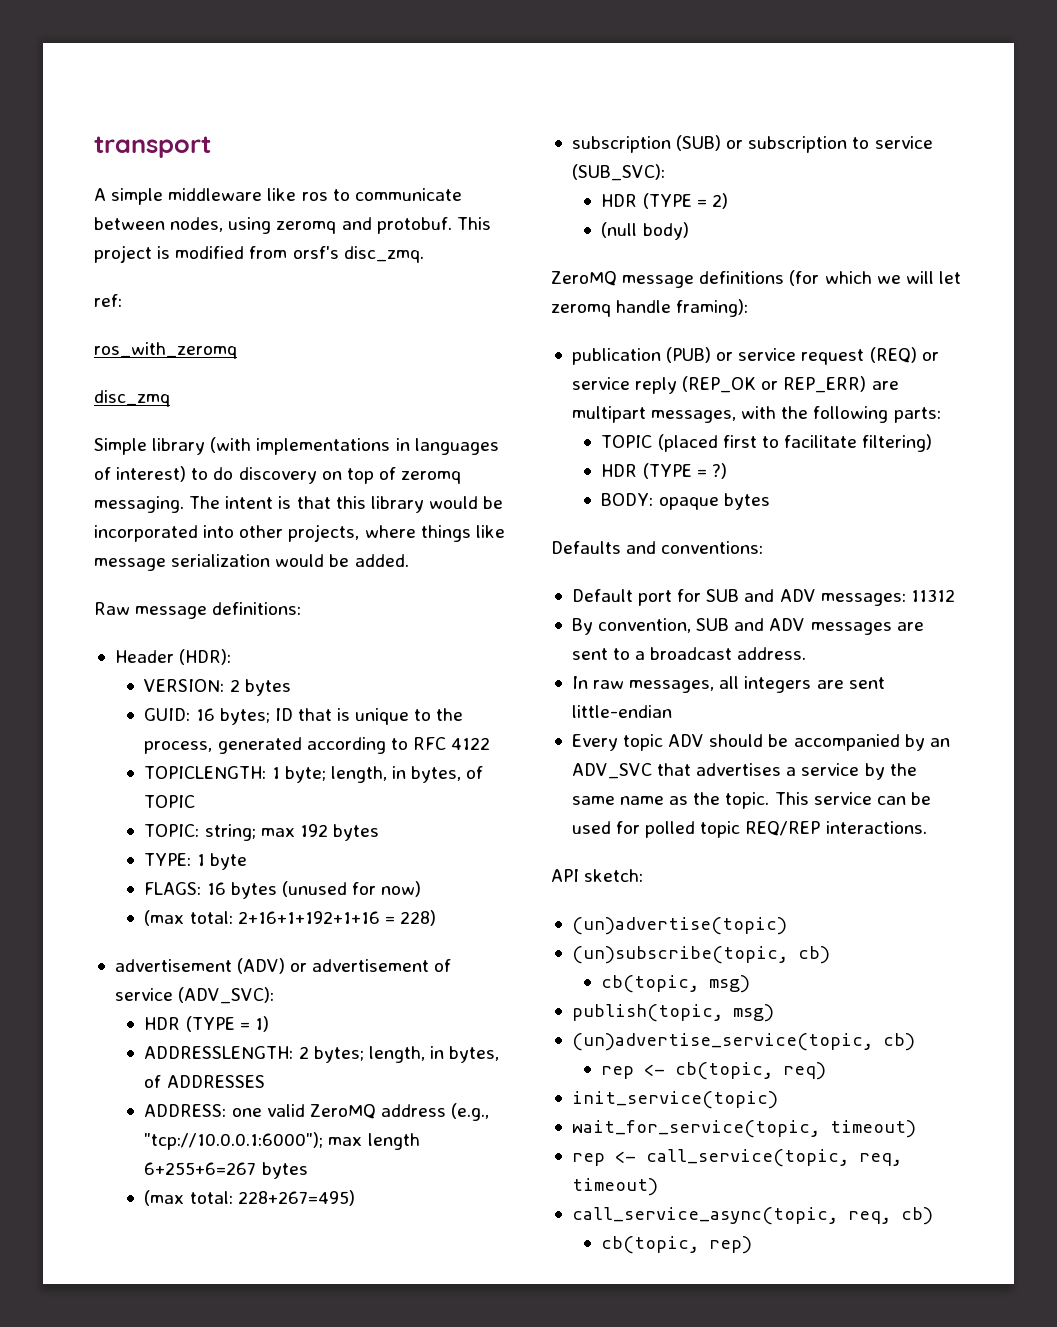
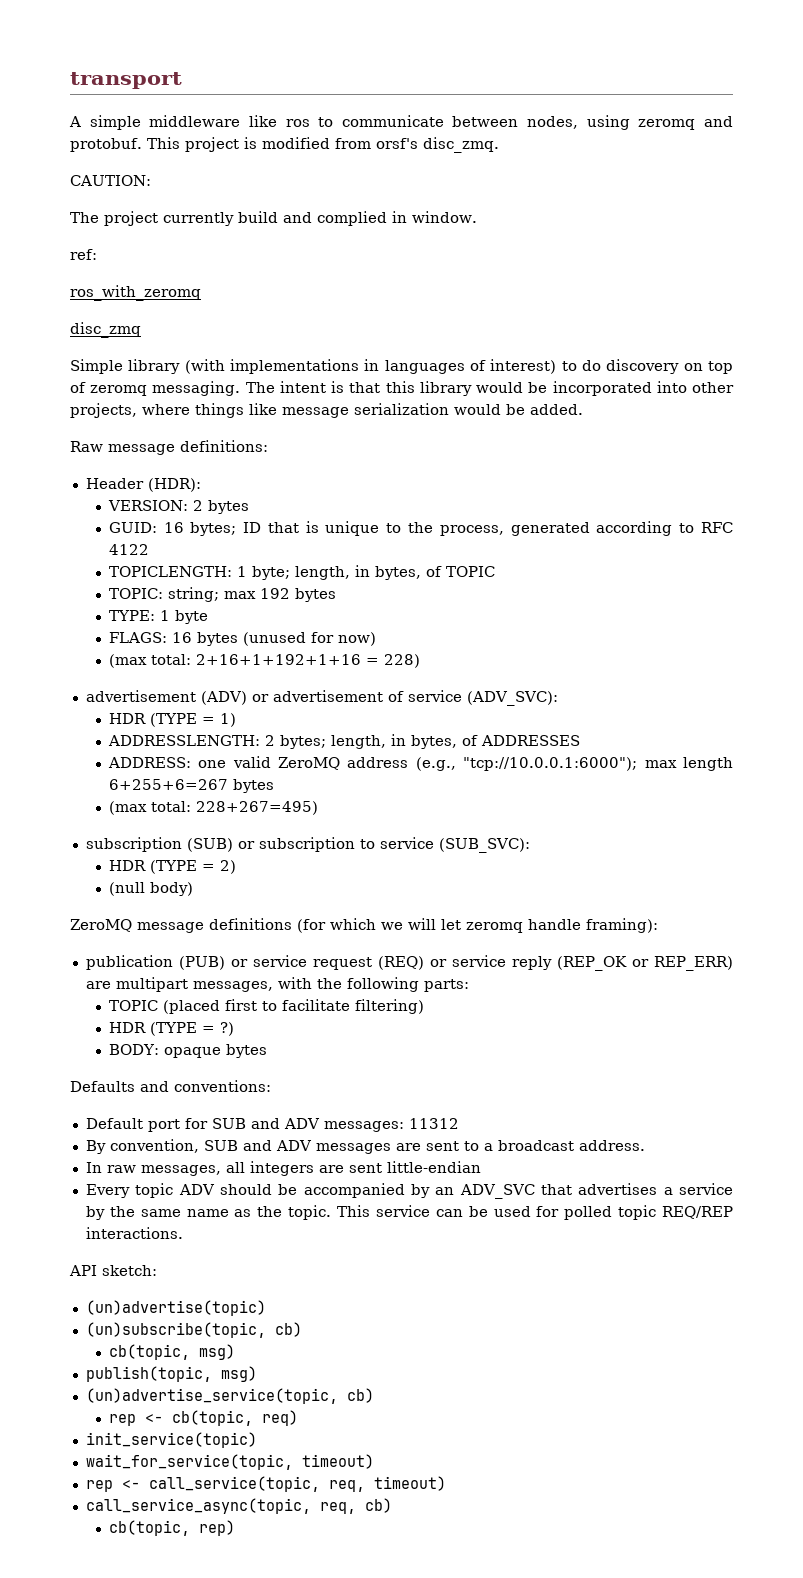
+ CAUTION:
+ The project currently build and complied in window.

